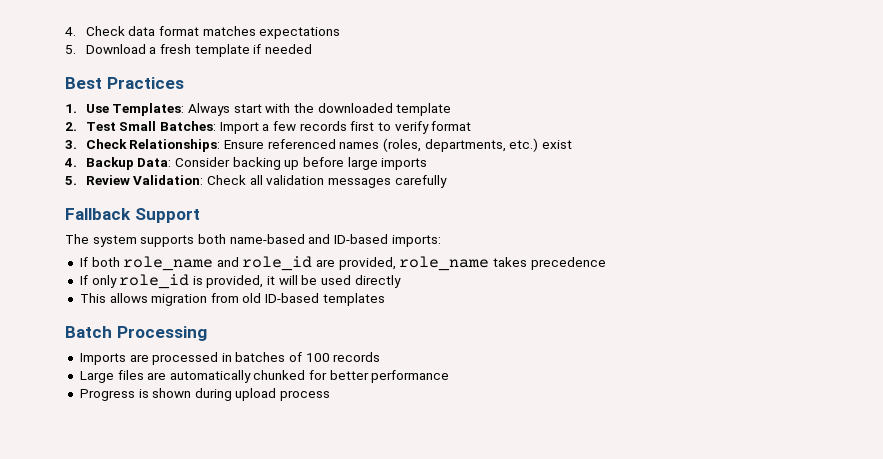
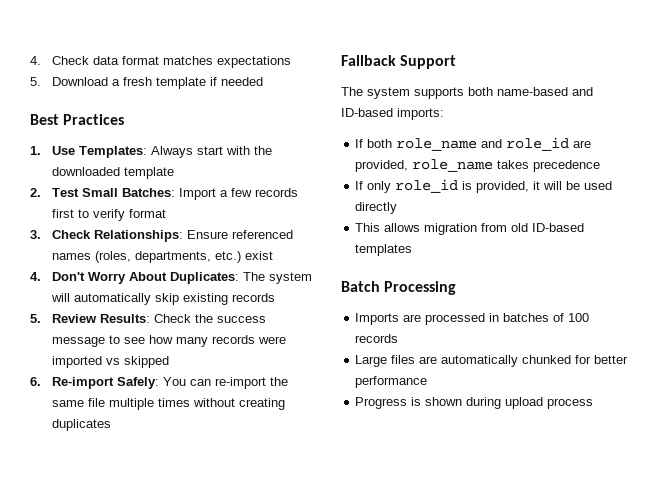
- 4. Backup Data: Consider backing up before large imports
- 5. Review Validation: Check all validation messages carefully
+ 4. Don't Worry About Duplicates: The system will automatically skip existing records
+ 5. Review Results: Check the success message to see how many records were imported vs skipped
+ 6. Re-import Safely: You can re-import the same file multiple times without creating duplicates

